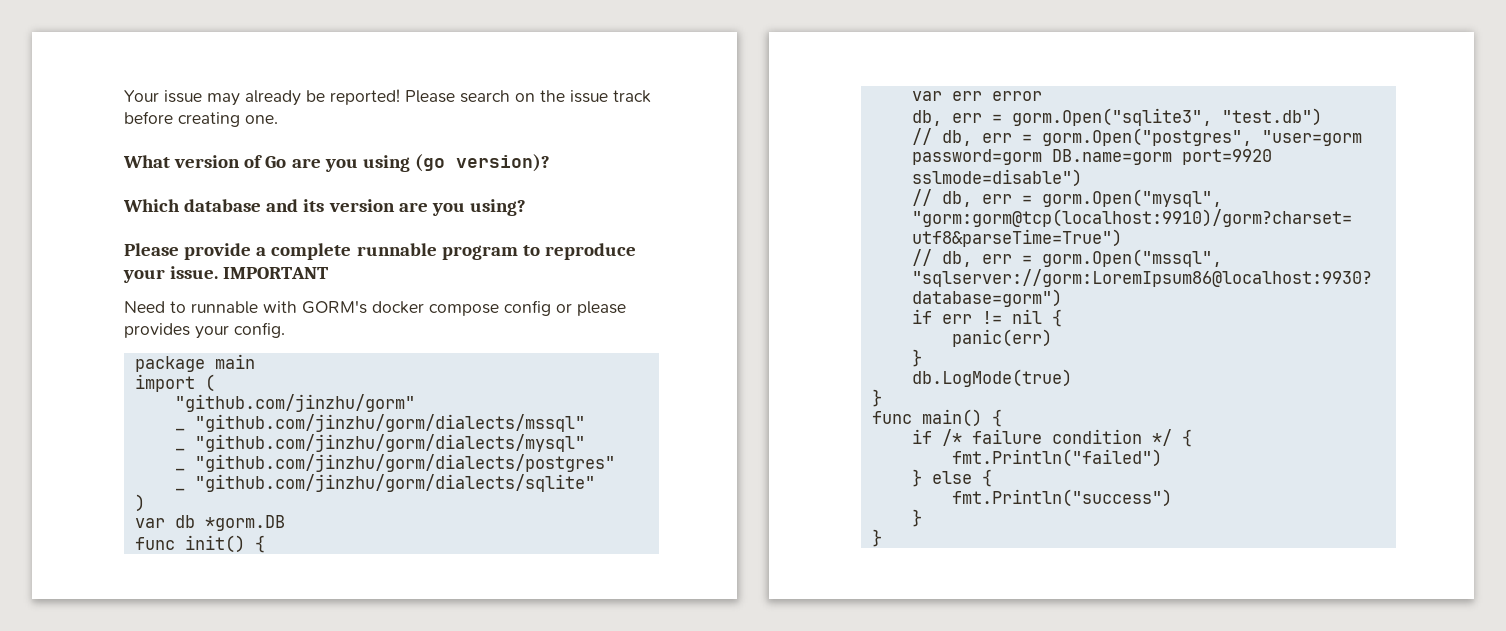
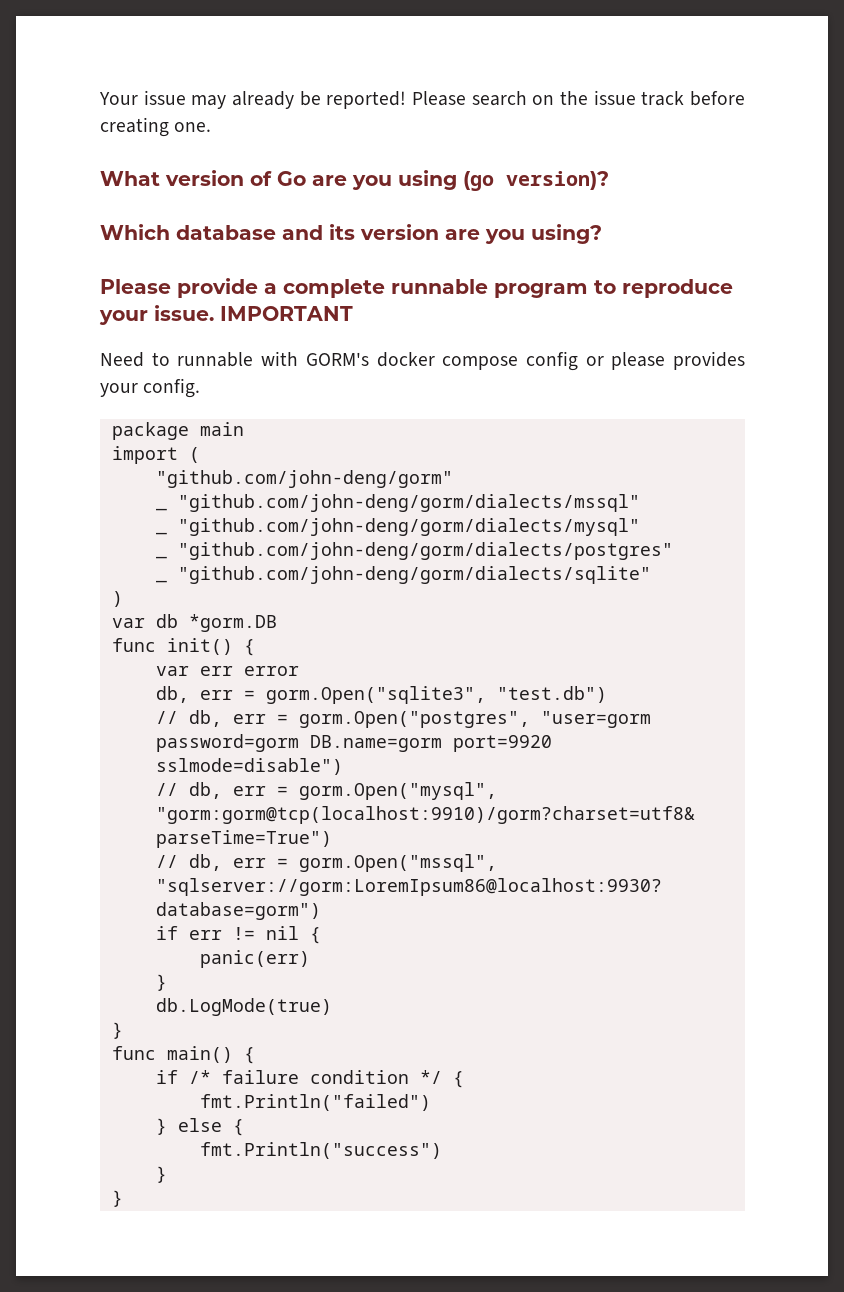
- "github.com/jinzhu/gorm"
- _ "github.com/jinzhu/gorm/dialects/mssql"
- _ "github.com/jinzhu/gorm/dialects/mysql"
- _ "github.com/jinzhu/gorm/dialects/postgres"
- _ "github.com/jinzhu/gorm/dialects/sqlite"
+ "github.com/john-deng/gorm"
+ _ "github.com/john-deng/gorm/dialects/mssql"
+ _ "github.com/john-deng/gorm/dialects/mysql"
+ _ "github.com/john-deng/gorm/dialects/postgres"
+ _ "github.com/john-deng/gorm/dialects/sqlite"

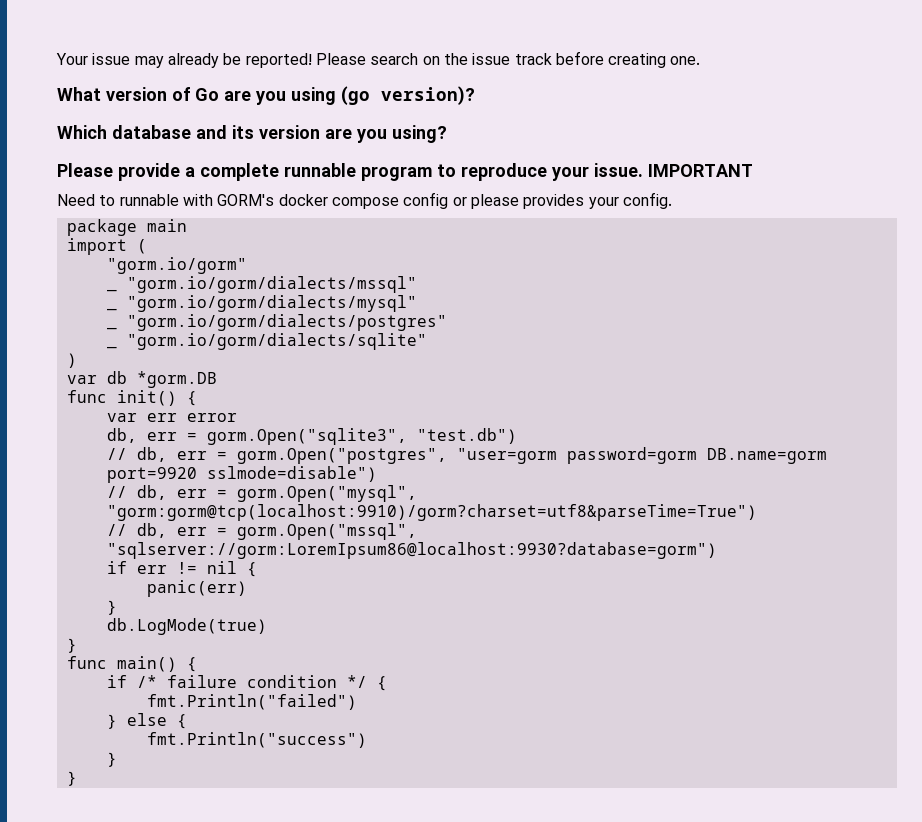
- "github.com/john-deng/gorm"
- _ "github.com/john-deng/gorm/dialects/mssql"
- _ "github.com/john-deng/gorm/dialects/mysql"
- _ "github.com/john-deng/gorm/dialects/postgres"
- _ "github.com/john-deng/gorm/dialects/sqlite"
+ "gorm.io/gorm"
+ _ "gorm.io/gorm/dialects/mssql"
+ _ "gorm.io/gorm/dialects/mysql"
+ _ "gorm.io/gorm/dialects/postgres"
+ _ "gorm.io/gorm/dialects/sqlite"

